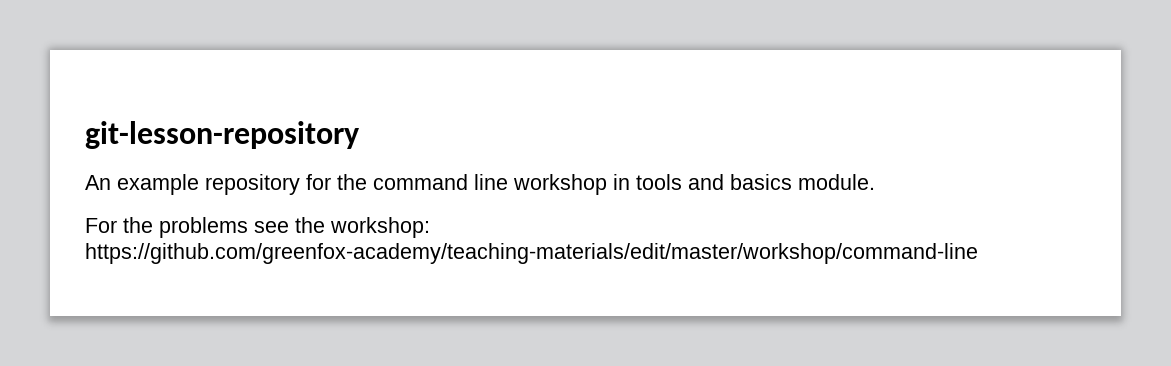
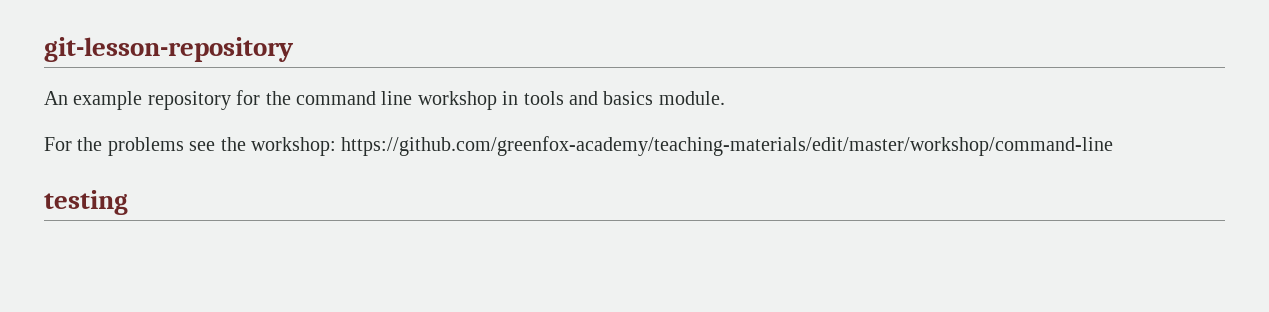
+ testing

